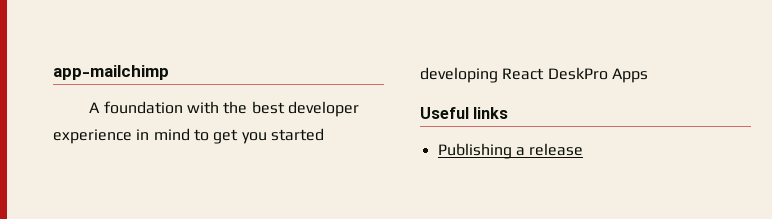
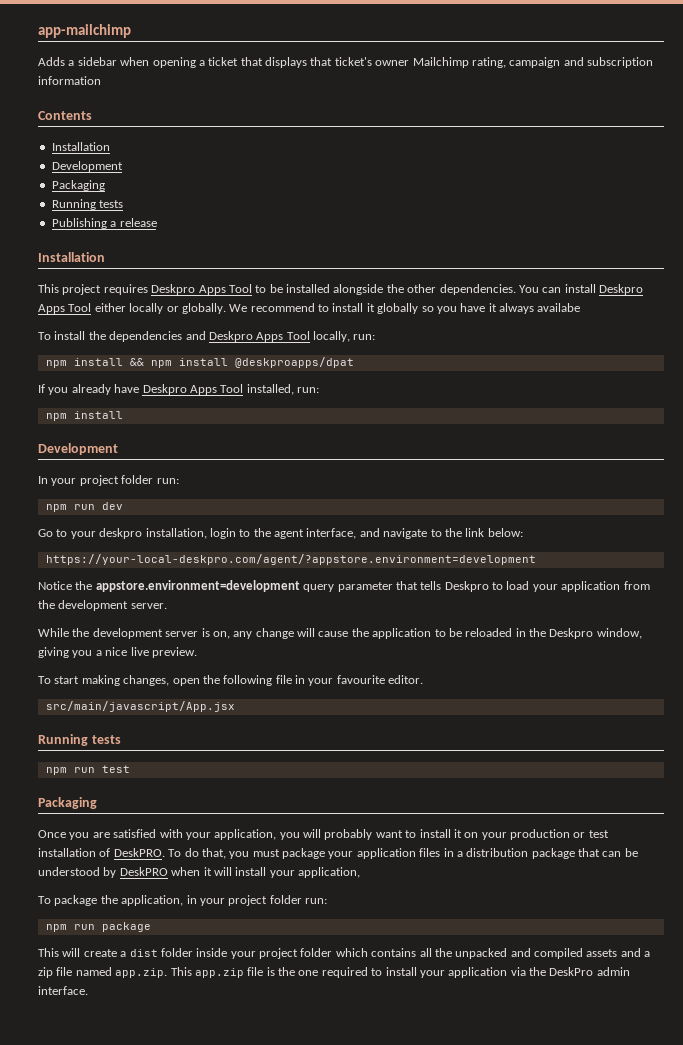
- A foundation with the best developer experience in mind to get you started developing React DeskPro Apps
- Useful links
+ Adds a sidebar when opening a ticket that displays that ticket's owner Mailchimp rating, campaign and subscription information
+ Contents
+ Installation
+ Development
+ Packaging
+ Running tests
  Publishing a release
+ Installation
+ This project requires Deskpro Apps Tool to be installed alongside the other dependencies. You can install Deskpro Apps Tool either locally or globally. We recommend to install it globally so you have it always availabe
+ To install the dependencies and Deskpro Apps Tool locally, run:
+ npm install && npm install @deskproapps/dpat
+ If you already have Deskpro Apps Tool installed, run:
+ npm install
+ Development
+ In your project folder run:
+ npm run dev
+ Go to your deskpro installation, login to the agent interface, and navigate to the link below:
+ https://your-local-deskpro.com/agent/?appstore.environment=development
+ Notice the appstore.environment=development query parameter that tells Deskpro to load your application from the development server.
+ While the development server is on, any change will cause the application to be reloaded in the Deskpro window, giving you a nice live preview.
+ To start making changes, open the following file in your favourite editor.
+ src/main/javascript/App.jsx
+ Running tests
+ npm run test
+ Packaging
+ Once you are satisfied with your application, you will probably want to install it on your production or test installation of DeskPRO. To do that, you must package your application files in a distribution package that can be understood by DeskPRO when it will install your application,
+ To package the application, in your project folder run:
+ npm run package
+ This will create a dist folder inside your project folder which contains all the unpacked and compiled assets and a zip file named app.zip. This app.zip file is the one required to install your application via the DeskPro admin interface.

